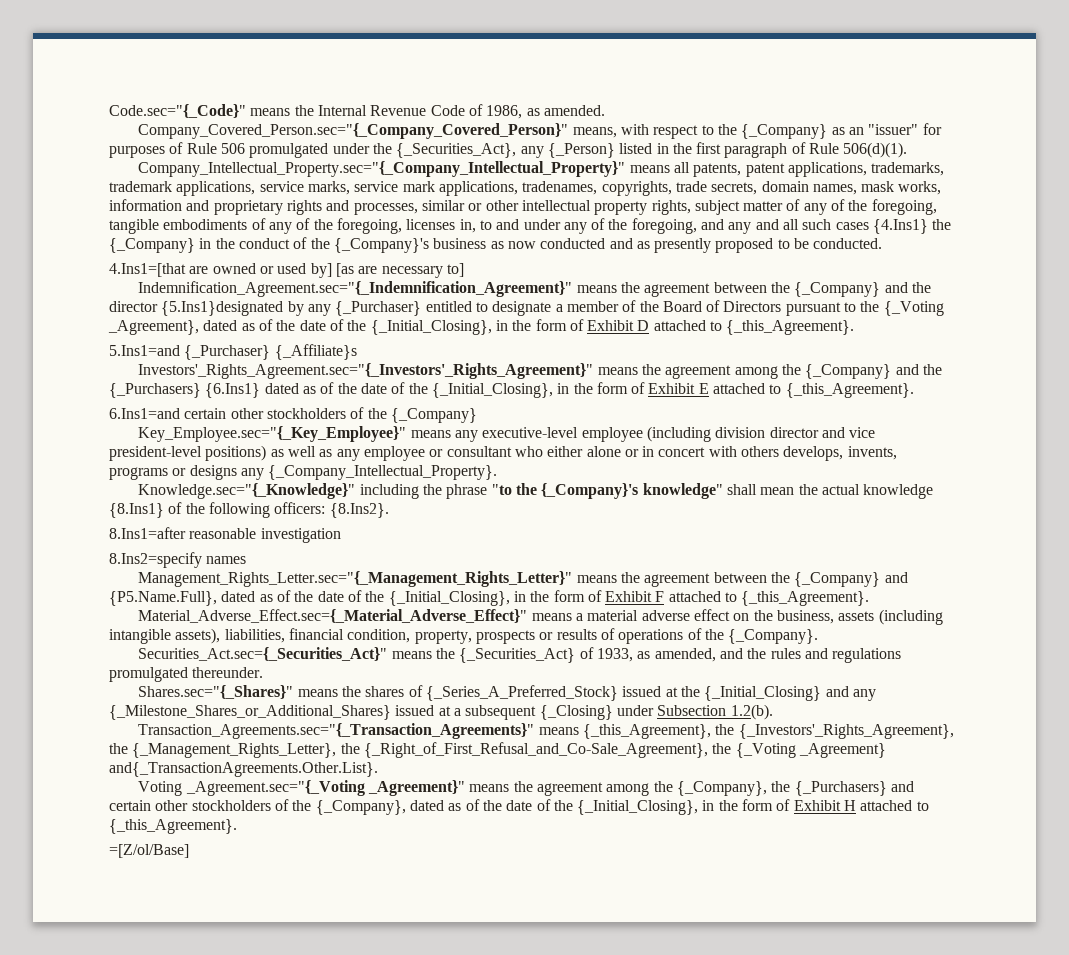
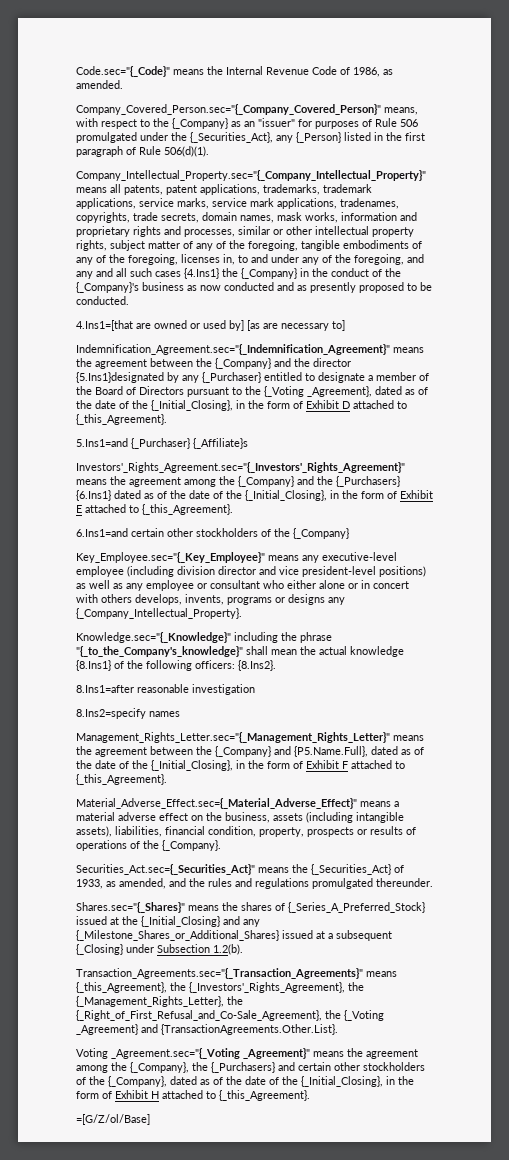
- Knowledge.sec="{_Knowledge}" including the phrase "to the {_Company}'s knowledge" shall mean the actual knowledge {8.Ins1} of the following officers: {8.Ins2}.
+ Knowledge.sec="{_Knowledge}" including the phrase "{_to_the_Company's_knowledge}" shall mean the actual knowledge {8.Ins1} of the following officers: {8.Ins2}.
- Transaction_Agreements.sec="{_Transaction_Agreements}" means {_this_Agreement}, the {_Investors'_Rights_Agreement}, the {_Management_Rights_Letter}, the {_Right_of_First_Refusal_and_Co-Sale_Agreement}, the {_Voting _Agreement} and{_TransactionAgreements.Other.List}.
+ Transaction_Agreements.sec="{_Transaction_Agreements}" means {_this_Agreement}, the {_Investors'_Rights_Agreement}, the {_Management_Rights_Letter}, the {_Right_of_First_Refusal_and_Co-Sale_Agreement}, the {_Voting _Agreement} and {TransactionAgreements.Other.List}.
- =[Z/ol/Base]
+ =[G/Z/ol/Base]

